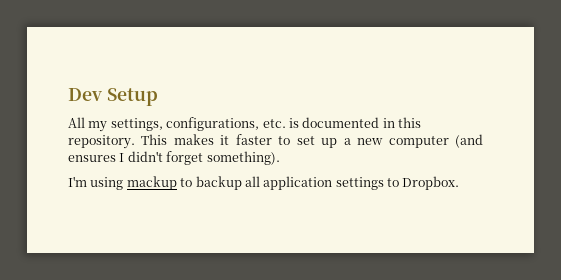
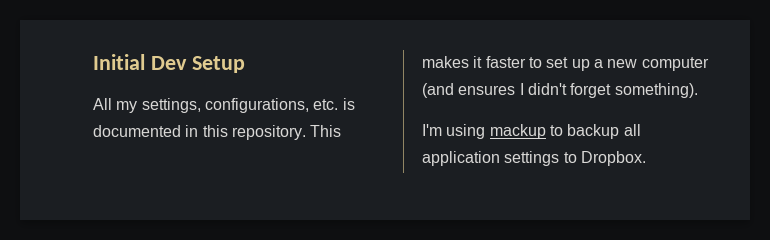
- Dev Setup
+ Initial Dev Setup

